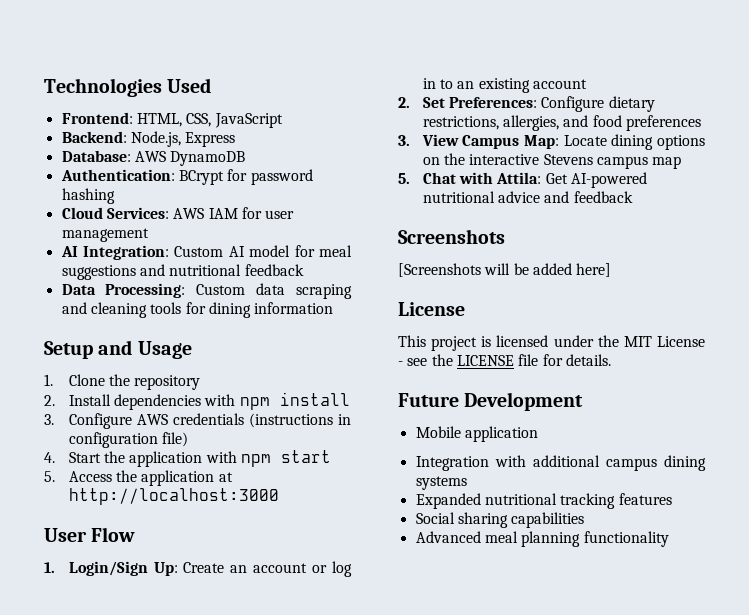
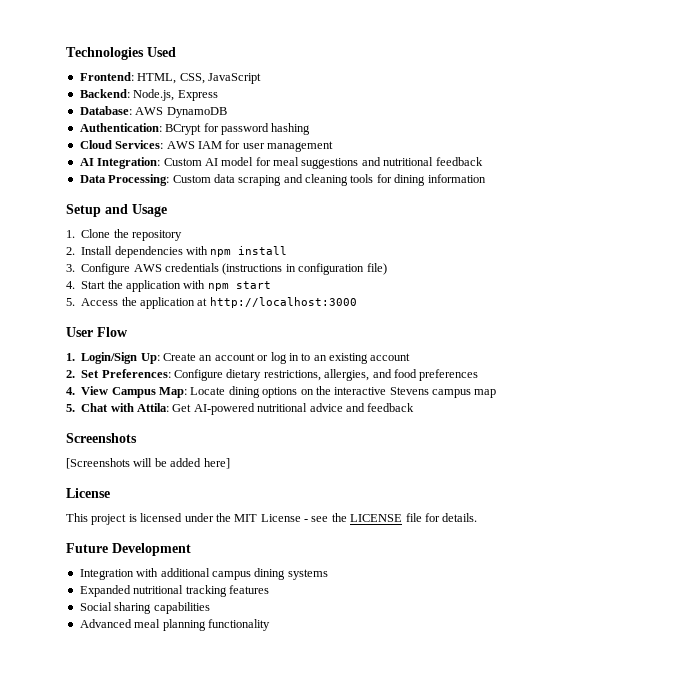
- 3. View Campus Map: Locate dining options on the interactive Stevens campus map
+ 4. View Campus Map: Locate dining options on the interactive Stevens campus map
- Mobile application

